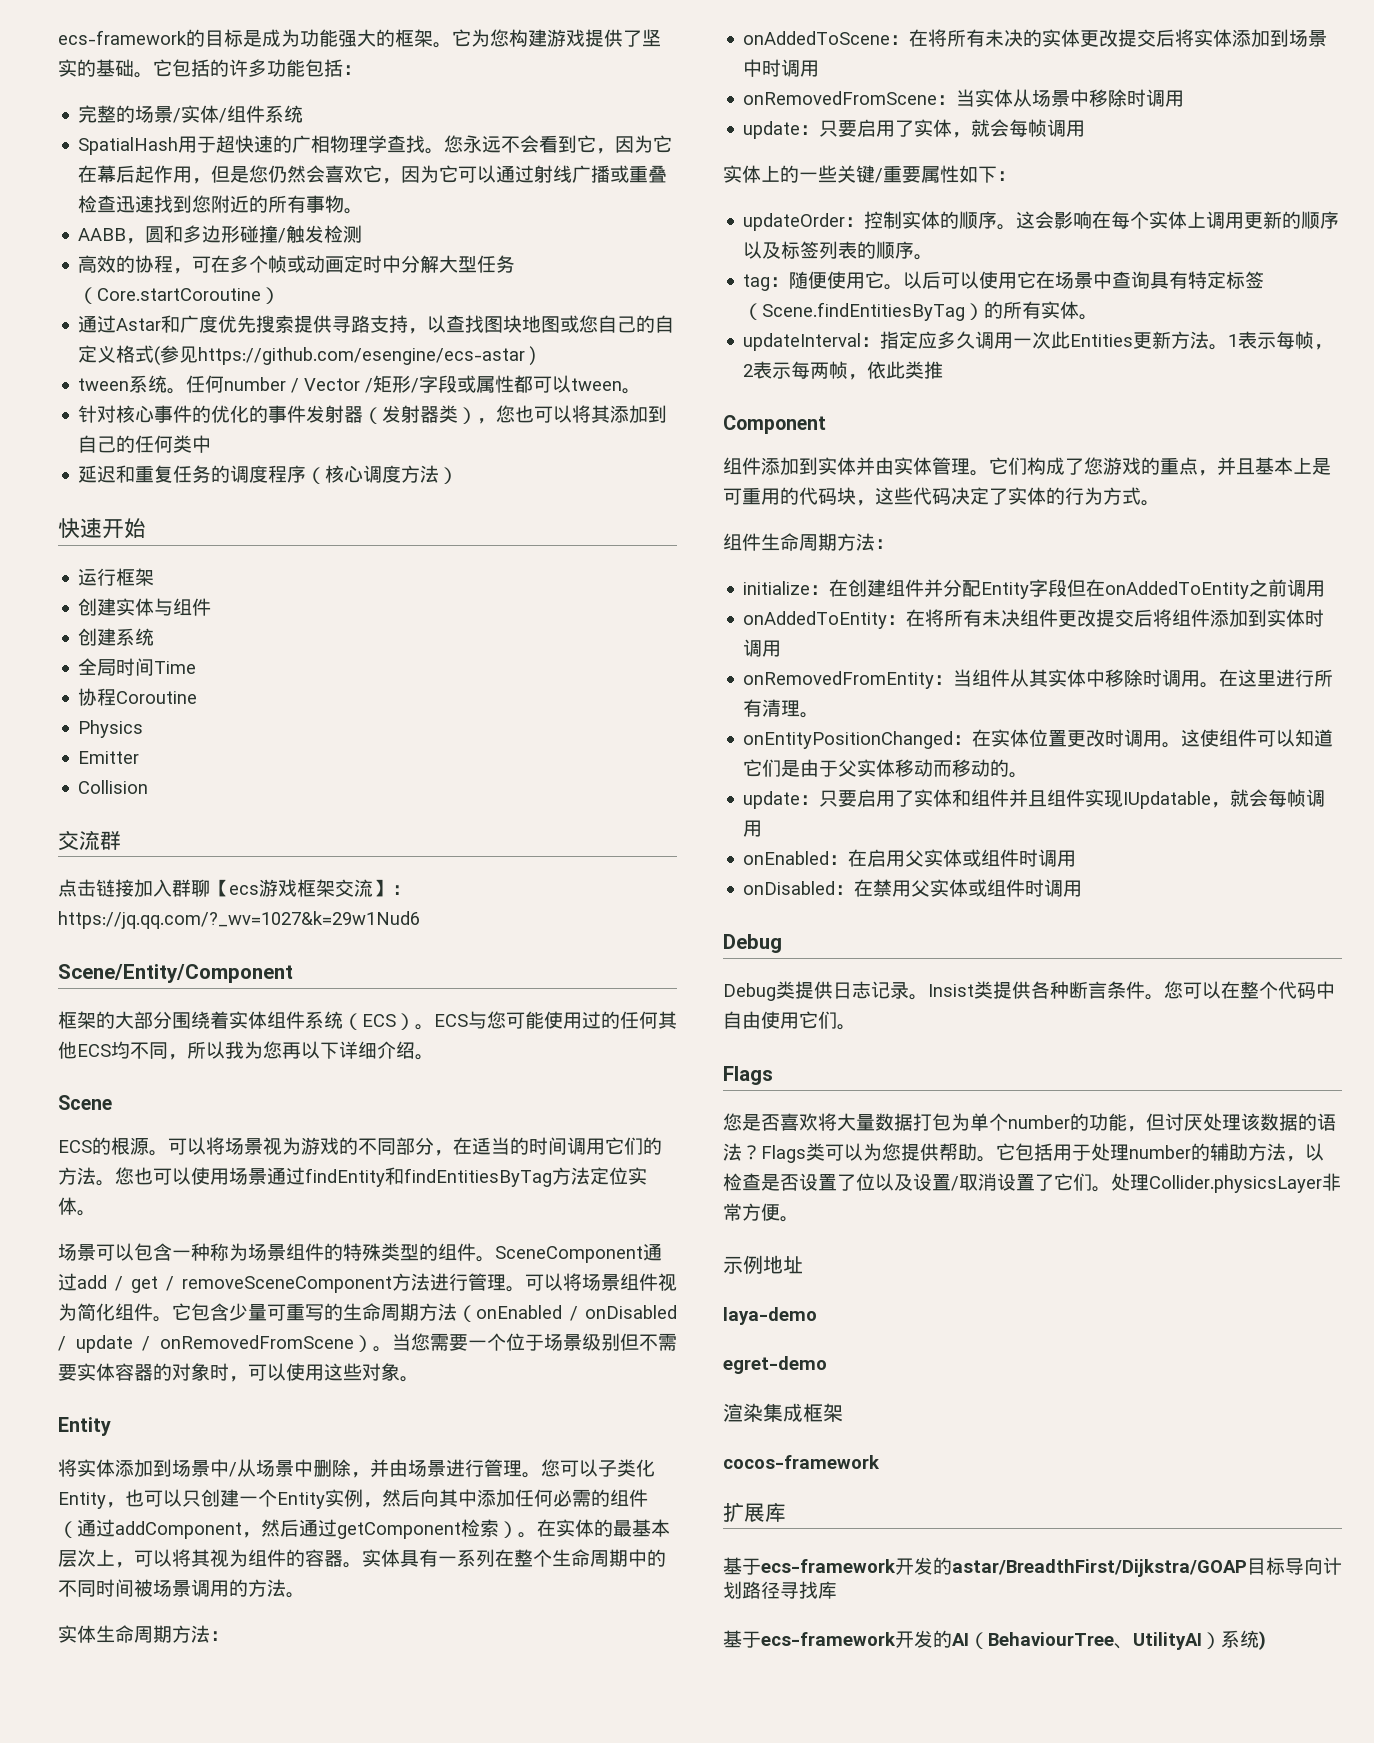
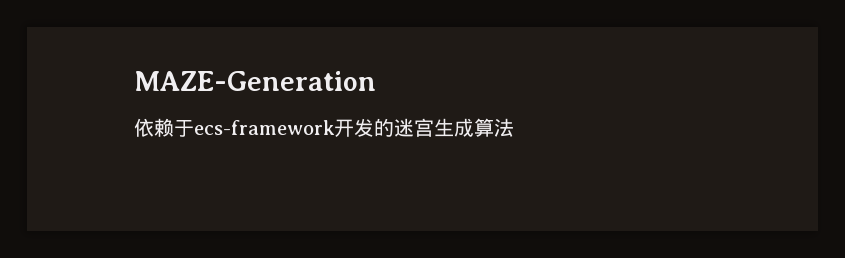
- ecs-framework的目标是成为功能强大的框架。它为您构建游戏提供了坚实的基础。它包括的许多功能包括：
- 完整的场景/实体/组件系统
- SpatialHash用于超快速的广相物理学查找。您永远不会看到它，因为它在幕后起作用，但是您仍然会喜欢它，因为它可以通过射线广播或重叠检查迅速找到您附近的所有事物。
- AABB，圆和多边形碰撞/触发检测
- 高效的协程，可在多个帧或动画定时中分解大型任务（Core.startCoroutine）
- 通过Astar和广度优先搜索提供寻路支持，以查找图块地图或您自己的自定义格式(参见https://github.com/esengine/ecs-astar )
- tween系统。任何number / Vector /矩形/字段或属性都可以tween。
- 针对核心事件的优化的事件发射器（发射器类），您也可以将其添加到自己的任何类中
- 延迟和重复任务的调度程序（核心调度方法）
- 快速开始
- 运行框架
- 创建实体与组件
- 创建系统
- 全局时间Time
- 协程Coroutine
- Physics
- Emitter
- Collision
- 交流群
- 点击链接加入群聊【ecs游戏框架交流】：https://jq.qq.com/?_wv=1027&k=29w1Nud6
- Scene/Entity/Component
- 框架的大部分围绕着实体组件系统（ECS）。ECS与您可能使用过的任何其他ECS均不同，所以我为您再以下详细介绍。
- Scene
- ECS的根源。可以将场景视为游戏的不同部分，在适当的时间调用它们的方法。您也可以使用场景通过findEntity和findEntitiesByTag方法定位实体。
- 场景可以包含一种称为场景组件的特殊类型的组件。SceneComponent通过add / get / removeSceneComponent方法进行管理。可以将场景组件视为简化组件。它包含少量可重写的生命周期方法（onEnabled / onDisabled / update / onRemovedFromScene）。当您需要一个位于场景级别但不需要实体容器的对象时，可以使用这些对象。
- Entity
- 将实体添加到场景中/从场景中删除，并由场景进行管理。您可以子类化Entity，也可以只创建一个Entity实例，然后向其中添加任何必需的组件（通过addComponent，然后通过getComponent检索）。在实体的最基本层次上，可以将其视为组件的容器。实体具有一系列在整个生命周期中的不同时间被场景调用的方法。
- 实体生命周期方法：
- onAddedToScene：在将所有未决的实体更改提交后将实体添加到场景中时调用
- onRemovedFromScene：当实体从场景中移除时调用
- update：只要启用了实体，就会每帧调用
- 实体上的一些关键/重要属性如下：
- updateOrder：控制实体的顺序。这会影响在每个实体上调用更新的顺序以及标签列表的顺序。
- tag：随便使用它。以后可以使用它在场景中查询具有特定标签（Scene.findEntitiesByTag）的所有实体。
- updateInterval：指定应多久调用一次此Entities更新方法。1表示每帧，2表示每两帧，依此类推
- Component
- 组件添加到实体并由实体管理。它们构成了您游戏的重点，并且基本上是可重用的代码块，这些代码决定了实体的行为方式。
- 组件生命周期方法：
- initialize：在创建组件并分配Entity字段但在onAddedToEntity之前调用
- onAddedToEntity：在将所有未决组件更改提交后将组件添加到实体时调用
- onRemovedFromEntity：当组件从其实体中移除时调用。在这里进行所有清理。
- onEntityPositionChanged：在实体位置更改时调用。这使组件可以知道它们是由于父实体移动而移动的。
- update：只要启用了实体和组件并且组件实现IUpdatable，就会每帧调用
- onEnabled：在启用父实体或组件时调用
- onDisabled：在禁用父实体或组件时调用
- Debug
- Debug类提供日志记录。Insist类提供各种断言条件。您可以在整个代码中自由使用它们。
- Flags
- 您是否喜欢将大量数据打包为单个number的功能，但讨厌处理该数据的语法？Flags类可以为您提供帮助。它包括用于处理number的辅助方法，以检查是否设置了位以及设置/取消设置了它们。处理Collider.physicsLayer非常方便。
- 示例地址
- laya-demo
- egret-demo
- 渲染集成框架
- cocos-framework
- 扩展库
- 基于ecs-framework开发的astar/BreadthFirst/Dijkstra/GOAP目标导向计划路径寻找库
- 基于ecs-framework开发的AI（BehaviourTree、UtilityAI）系统)
+ MAZE-Generation
+ 依赖于ecs-framework开发的迷宫生成算法

